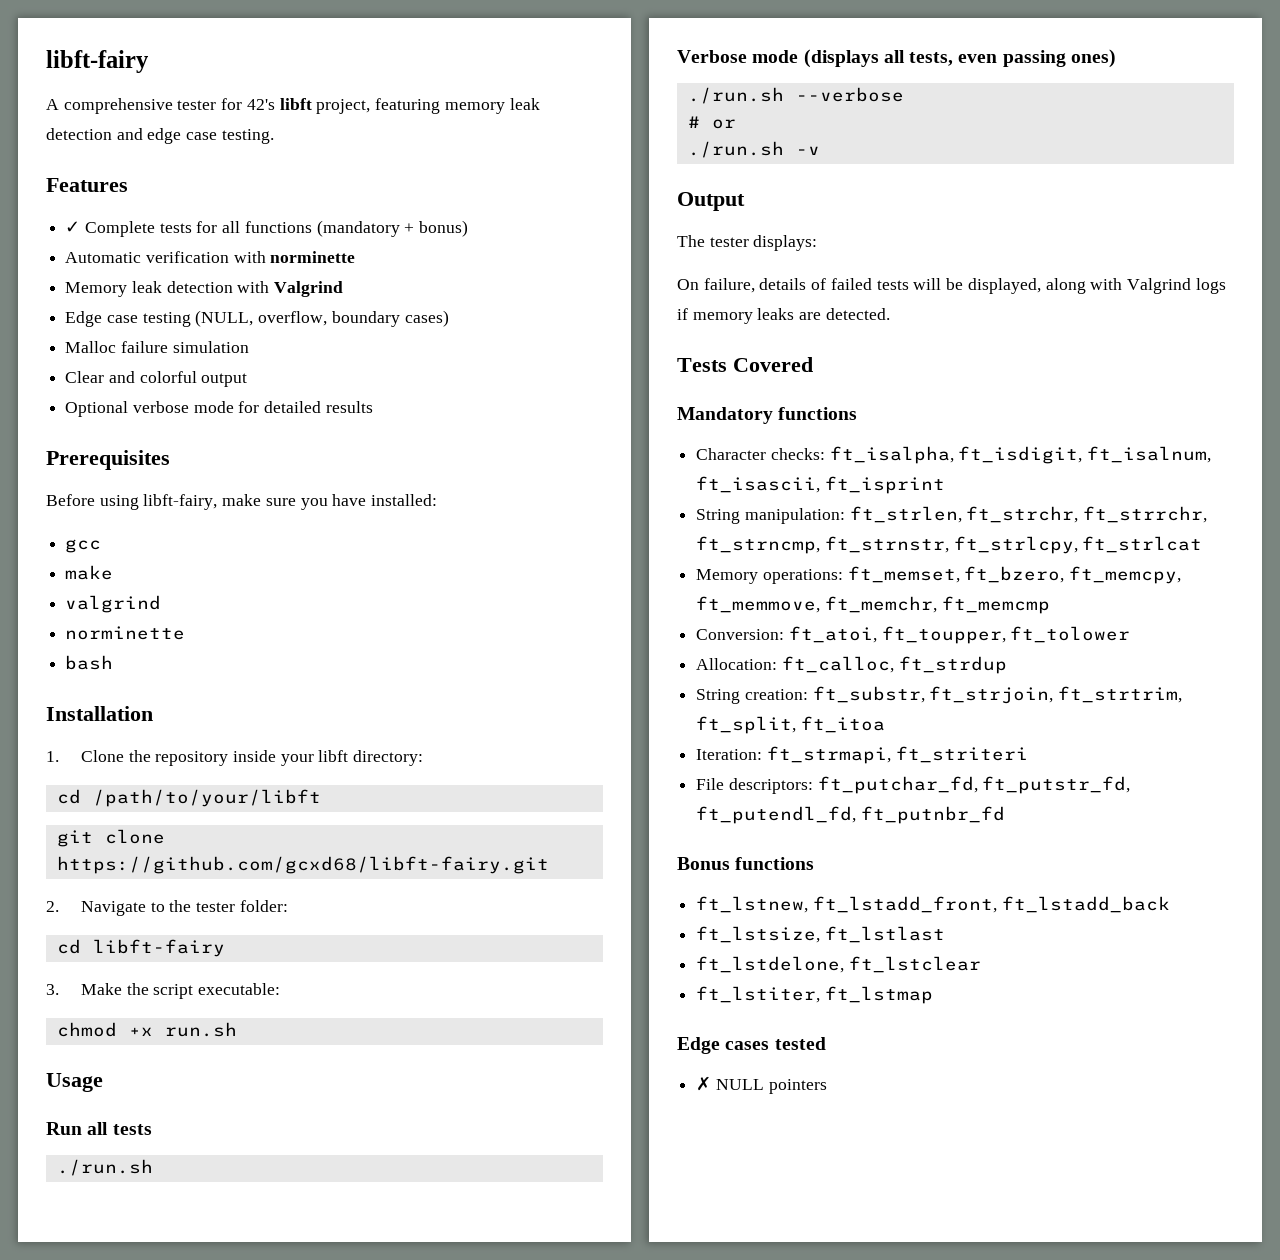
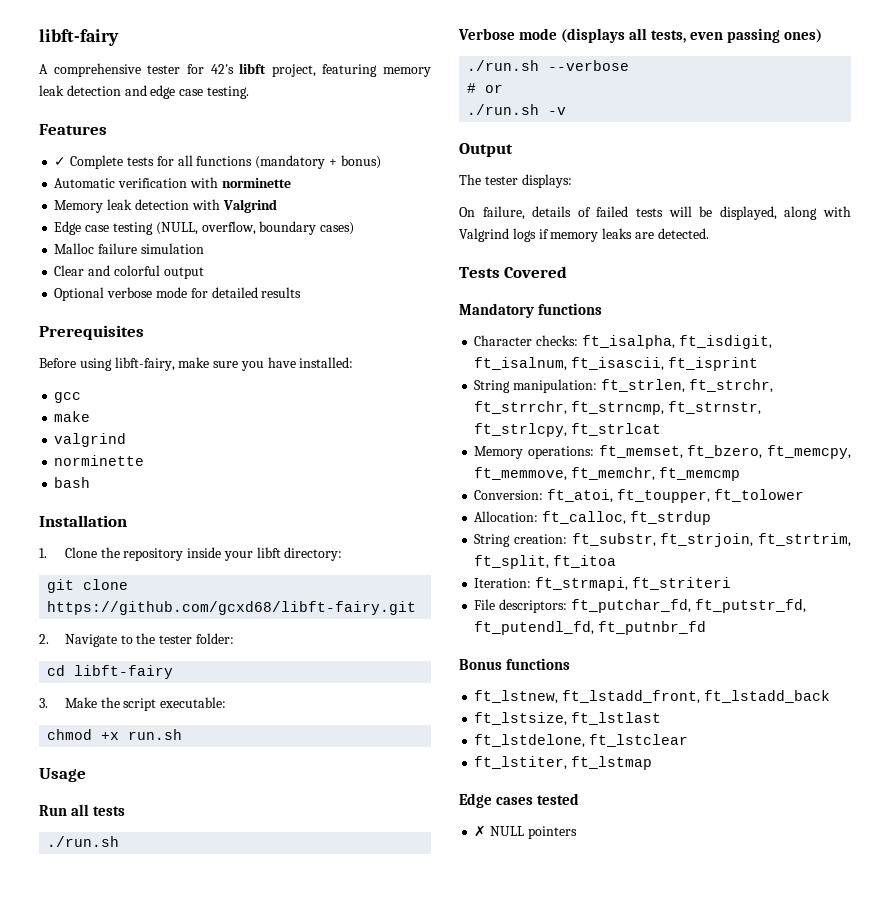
- cd /path/to/your/libft

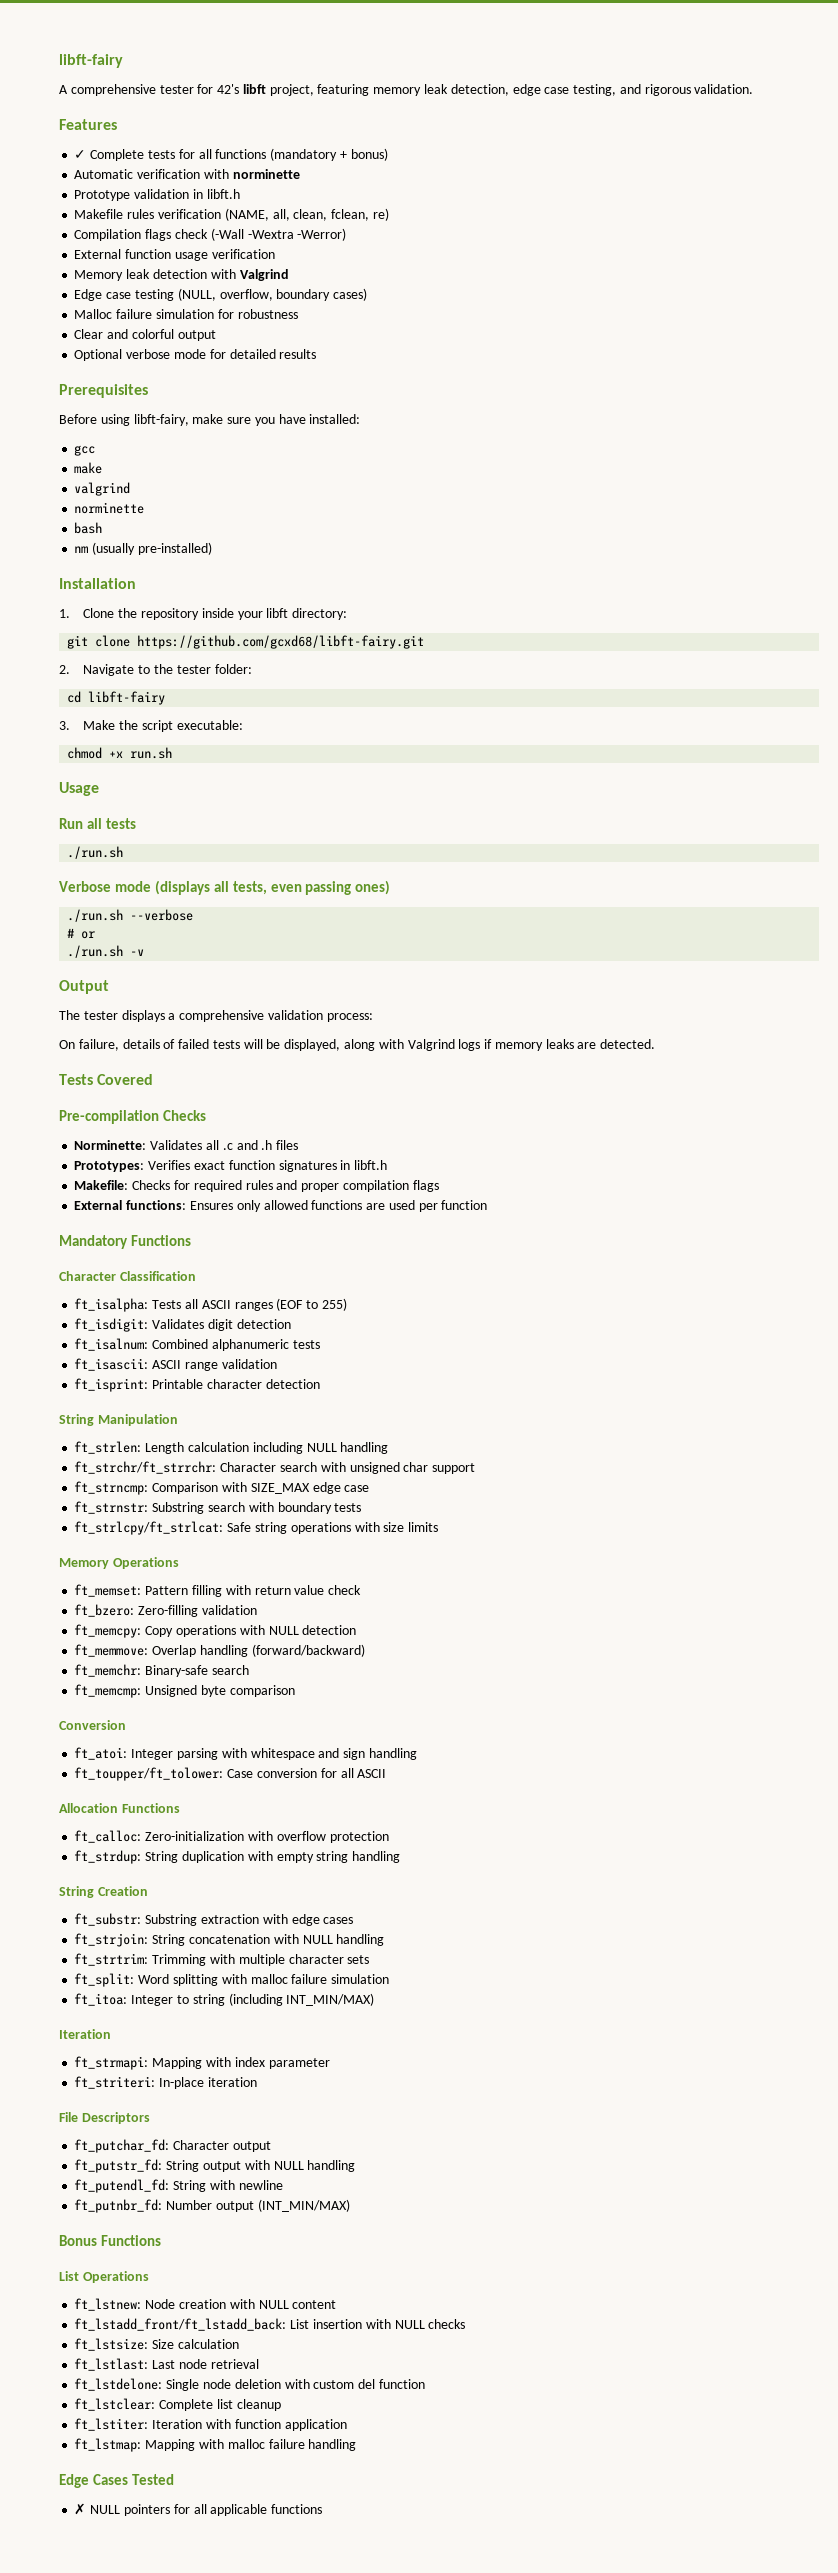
- A comprehensive tester for 42's libft project, featuring memory leak detection and edge case testing.
+ A comprehensive tester for 42's libft project, featuring memory leak detection, edge case testing, and rigorous validation.
+ Prototype validation in libft.h
+ Makefile rules verification (NAME, all, clean, fclean, re)
+ Compilation flags check (-Wall -Wextra -Werror)
+ External function usage verification
- Malloc failure simulation
+ Malloc failure simulation for robustness
+ nm (usually pre-installed)
- The tester displays:
+ The tester displays a comprehensive validation process:
+ Pre-compilation Checks
+ Norminette: Validates all .c and .h files
+ Prototypes: Verifies exact function signatures in libft.h
+ Makefile: Checks for required rules and proper compilation flags
+ External functions: Ensures only allowed functions are used per function
- Mandatory functions
- Character checks: ft_isalpha, ft_isdigit, ft_isalnum, ft_isascii, ft_isprint
- String manipulation: ft_strlen, ft_strchr, ft_strrchr, ft_strncmp, ft_strnstr, ft_strlcpy, ft_strlcat
- Memory operations: ft_memset, ft_bzero, ft_memcpy, ft_memmove, ft_memchr, ft_memcmp
- Conversion: ft_atoi, ft_toupper, ft_tolower
- Allocation: ft_calloc, ft_strdup
- String creation: ft_substr, ft_strjoin, ft_strtrim, ft_split, ft_itoa
- Iteration: ft_strmapi, ft_striteri
- File descriptors: ft_putchar_fd, ft_putstr_fd, ft_putendl_fd, ft_putnbr_fd
- Bonus functions
- ft_lstnew, ft_lstadd_front, ft_lstadd_back
- ft_lstsize, ft_lstlast
- ft_lstdelone, ft_lstclear
- ft_lstiter, ft_lstmap
- Edge cases tested
+ Mandatory Functions
+ Character Classification
+ ft_isalpha: Tests all ASCII ranges (EOF to 255)
+ ft_isdigit: Validates digit detection
+ ft_isalnum: Combined alphanumeric tests
+ ft_isascii: ASCII range validation
+ ft_isprint: Printable character detection
+ String Manipulation
+ ft_strlen: Length calculation including NULL handling
+ ft_strchr/ft_strrchr: Character search with unsigned char support
+ ft_strncmp: Comparison with SIZE_MAX edge case
+ ft_strnstr: Substring search with boundary tests
+ ft_strlcpy/ft_strlcat: Safe string operations with size limits
+ Memory Operations
+ ft_memset: Pattern filling with return value check
+ ft_bzero: Zero-filling validation
+ ft_memcpy: Copy operations with NULL detection
+ ft_memmove: Overlap handling (forward/backward)
+ ft_memchr: Binary-safe search
+ ft_memcmp: Unsigned byte comparison
+ Conversion
+ ft_atoi: Integer parsing with whitespace and sign handling
+ ft_toupper/ft_tolower: Case conversion for all ASCII
+ Allocation Functions
+ ft_calloc: Zero-initialization with overflow protection
+ ft_strdup: String duplication with empty string handling
+ String Creation
+ ft_substr: Substring extraction with edge cases
+ ft_strjoin: String concatenation with NULL handling
+ ft_strtrim: Trimming with multiple character sets
+ ft_split: Word splitting with malloc failure simulation
+ ft_itoa: Integer to string (including INT_MIN/MAX)
+ Iteration
+ ft_strmapi: Mapping with index parameter
+ ft_striteri: In-place iteration
+ File Descriptors
+ ft_putchar_fd: Character output
+ ft_putstr_fd: String output with NULL handling
+ ft_putendl_fd: String with newline
+ ft_putnbr_fd: Number output (INT_MIN/MAX)
+ Bonus Functions
+ List Operations
+ ft_lstnew: Node creation with NULL content
+ ft_lstadd_front/ft_lstadd_back: List insertion with NULL checks
+ ft_lstsize: Size calculation
+ ft_lstlast: Last node retrieval
+ ft_lstdelone: Single node deletion with custom del function
+ ft_lstclear: Complete list cleanup
+ ft_lstiter: Iteration with function application
+ ft_lstmap: Mapping with malloc failure handling
+ Edge Cases Tested
- ✗ NULL pointers
+ ✗ NULL pointers for all applicable functions

